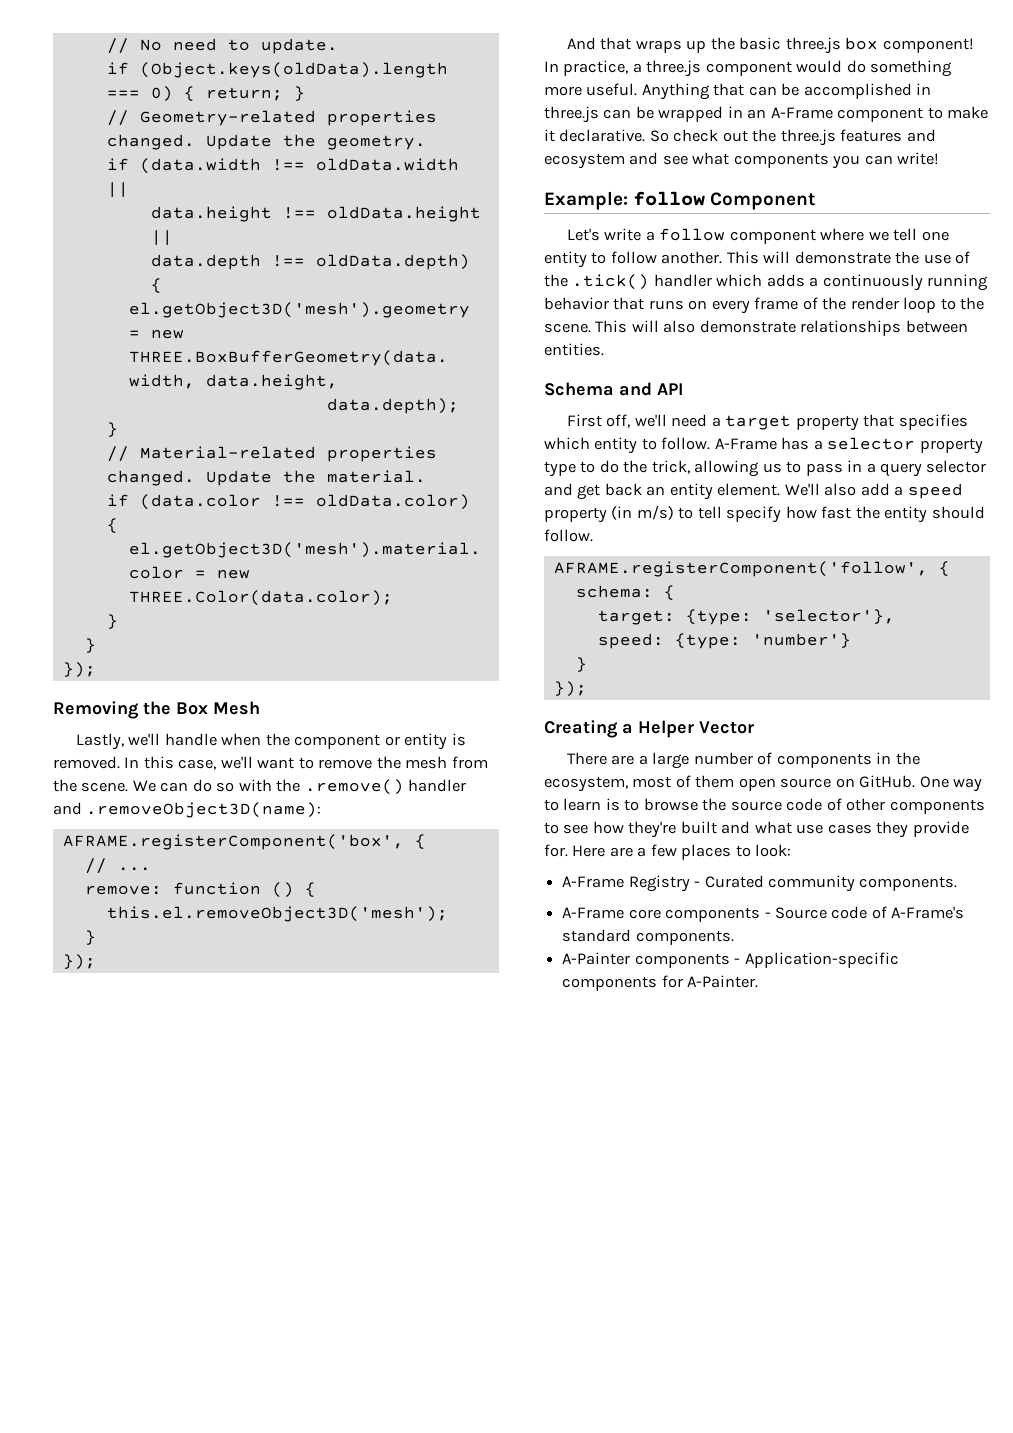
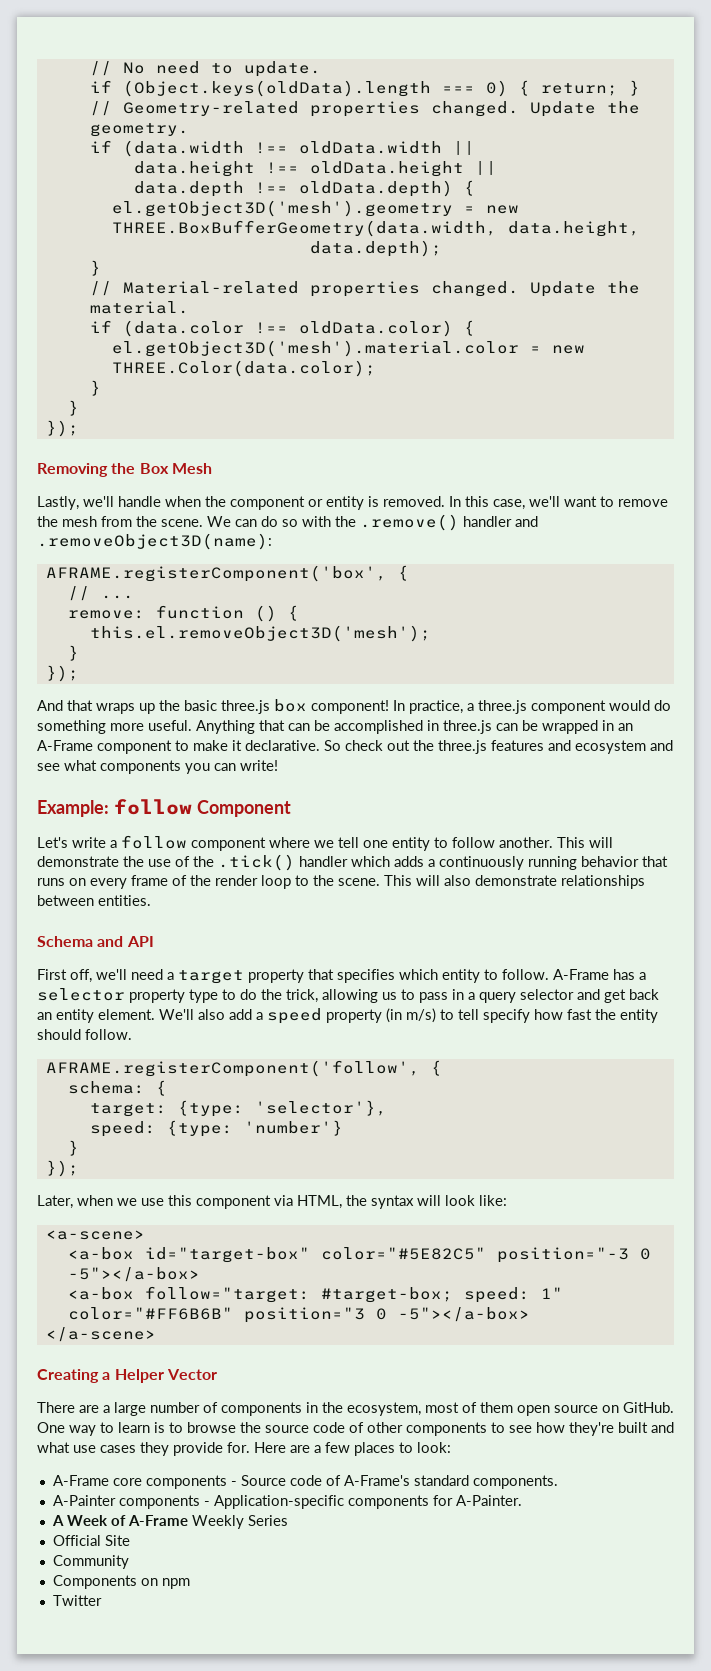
+ Later, when we use this component via HTML, the syntax will look like:
+ <a-scene>
+ <a-box id="target-box" color="#5E82C5" position="-3 0 -5"></a-box>
+ <a-box follow="target: #target-box; speed: 1" color="#FF6B6B" position="3 0 -5"></a-box>
+ </a-scene>
- A-Frame Registry - Curated community components.
+ A Week of A-Frame Weekly Series
+ Official Site
+ Community
+ Components on npm
+ Twitter

